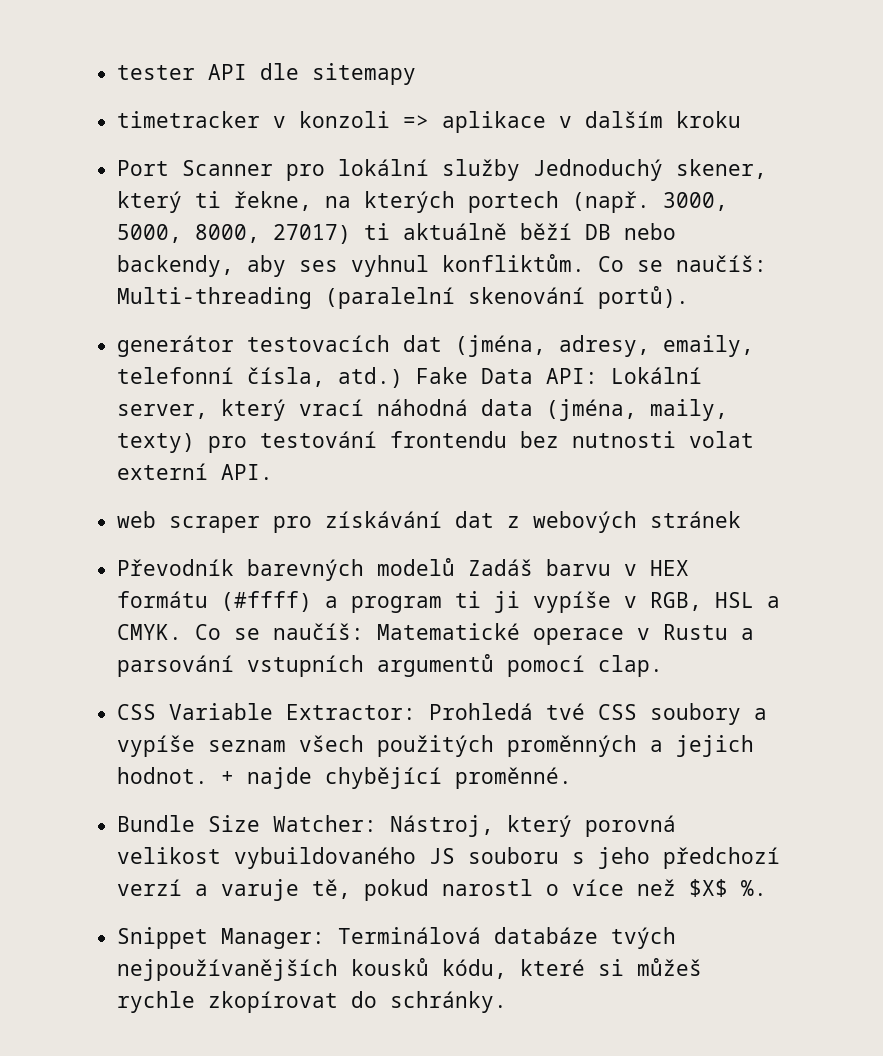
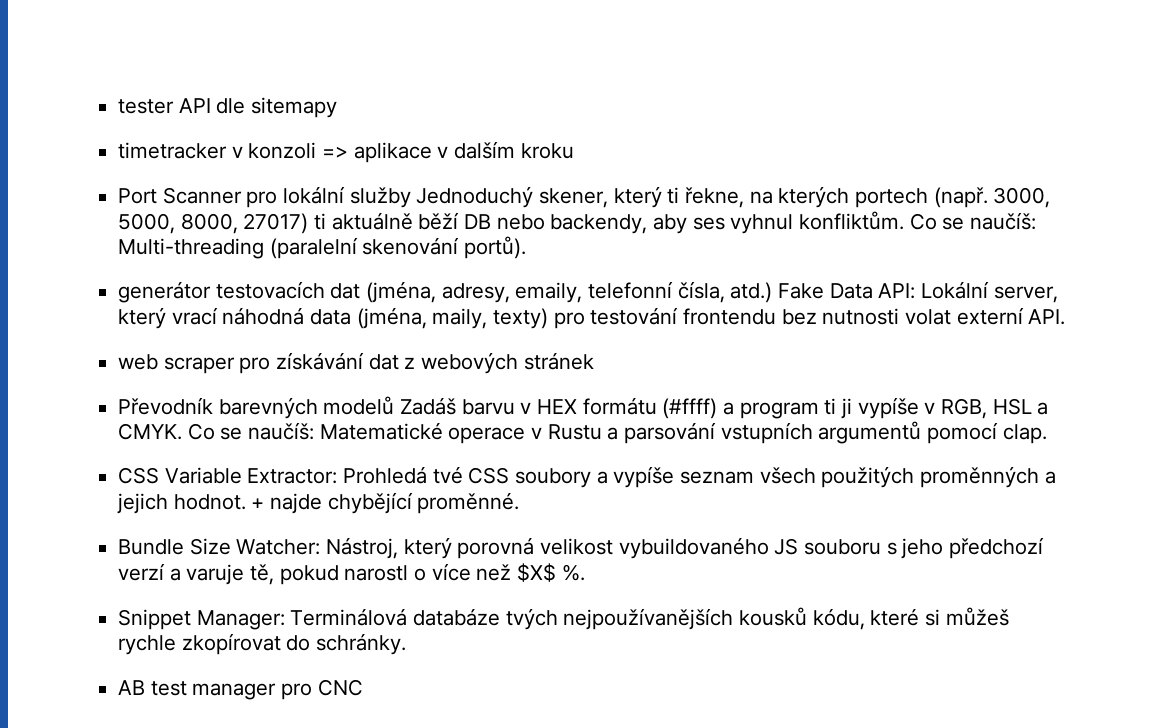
+ AB test manager pro CNC

